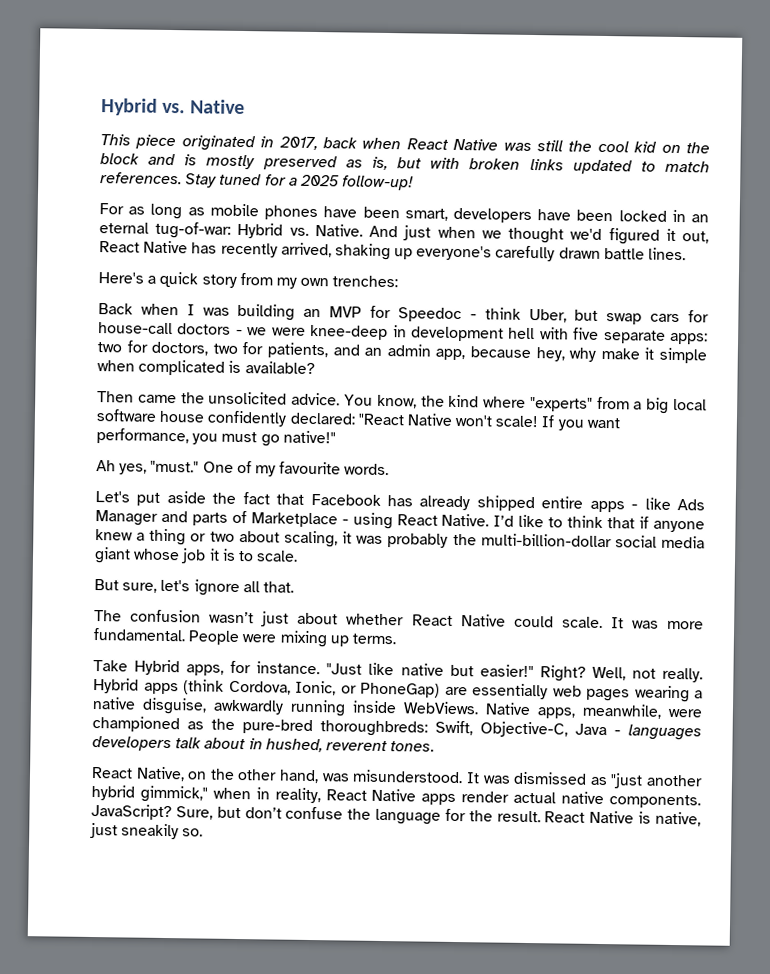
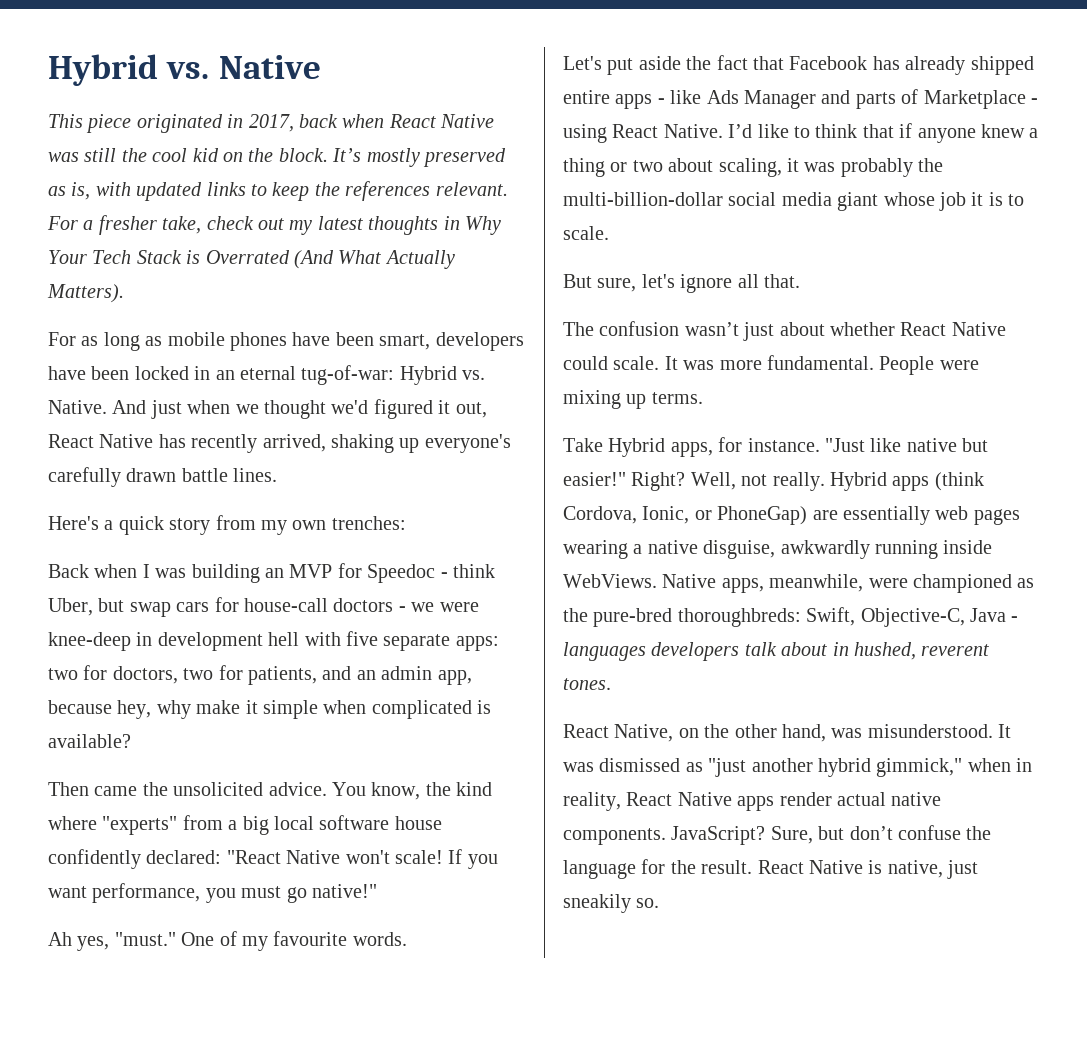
- This piece originated in 2017, back when React Native was still the cool kid on the block and is mostly preserved as is, but with broken links updated to match references. Stay tuned for a 2025 follow-up!
+ This piece originated in 2017, back when React Native was still the cool kid on the block. It’s mostly preserved as is, with updated links to keep the references relevant. For a fresher take, check out my latest thoughts in Why Your Tech Stack is Overrated (And What Actually Matters).

